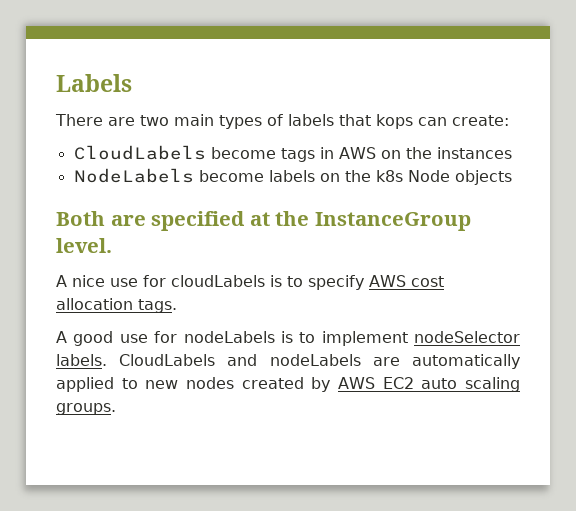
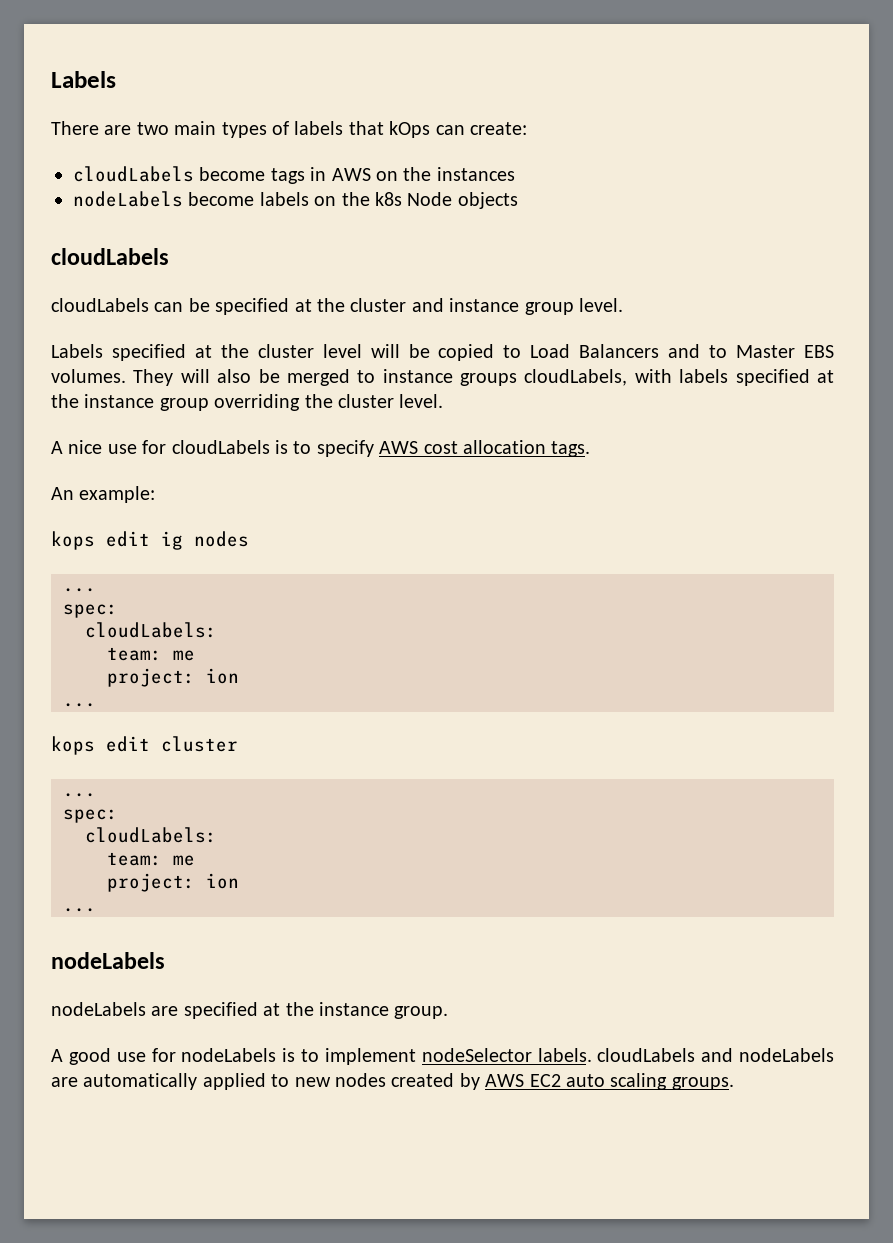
- There are two main types of labels that kops can create:
+ There are two main types of labels that kOps can create:
- CloudLabels become tags in AWS on the instances
+ cloudLabels become tags in AWS on the instances
- NodeLabels become labels on the k8s Node objects
- Both are specified at the InstanceGroup level.
+ nodeLabels become labels on the k8s Node objects
+ cloudLabels
+ cloudLabels can be specified at the cluster and instance group level.
+ Labels specified at the cluster level will be copied to Load Balancers and to Master EBS volumes. They will also be merged to instance groups cloudLabels, with labels specified at the instance group overriding the cluster level.
+ An example:
+ kops edit ig nodes
+ ...
+ spec:
+ cloudLabels:
+ team: me
+ project: ion
+ ...
+ kops edit cluster
+ ...
+ spec:
+ cloudLabels:
+ team: me
+ project: ion
+ ...
+ nodeLabels
+ nodeLabels are specified at the instance group.
- A good use for nodeLabels is to implement nodeSelector labels. CloudLabels and nodeLabels are automatically applied to new nodes created by AWS EC2 auto scaling groups.
+ A good use for nodeLabels is to implement nodeSelector labels. cloudLabels and nodeLabels are automatically applied to new nodes created by AWS EC2 auto scaling groups.

